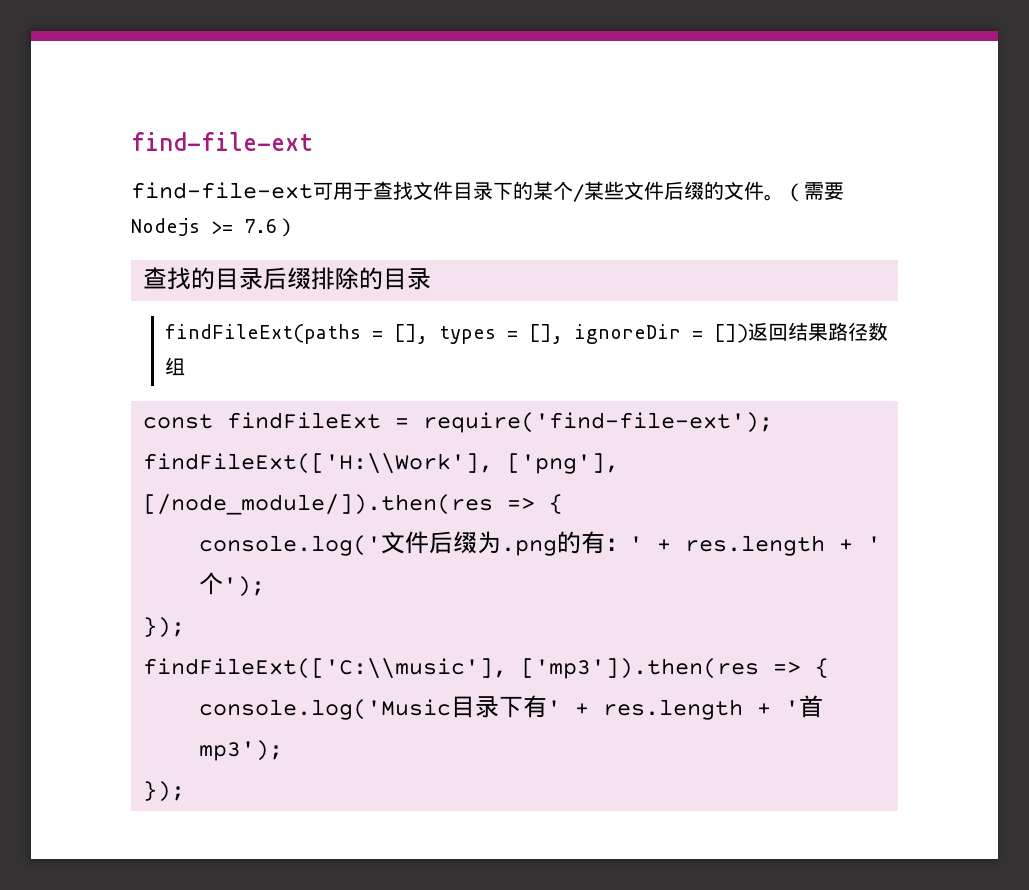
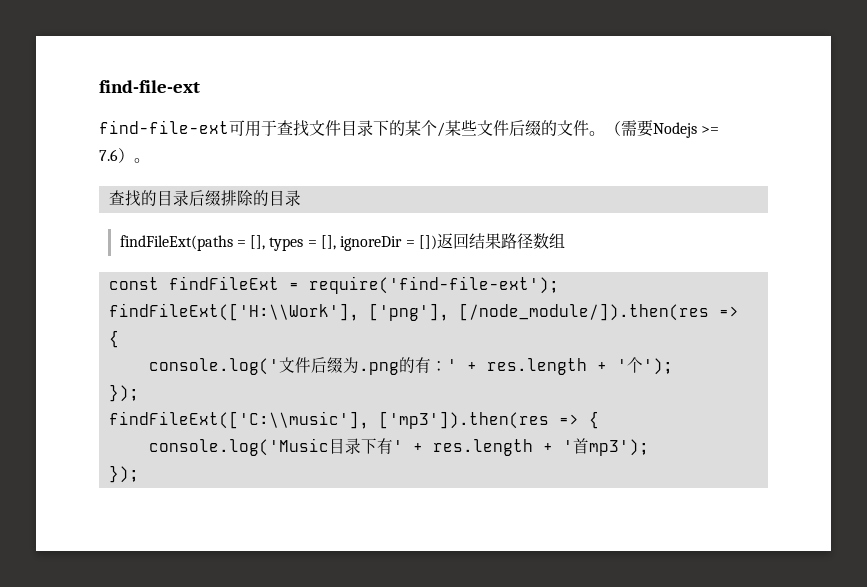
- （需要Nodejs >= 7.6）
+ （需要Nodejs >= 7.6）。

